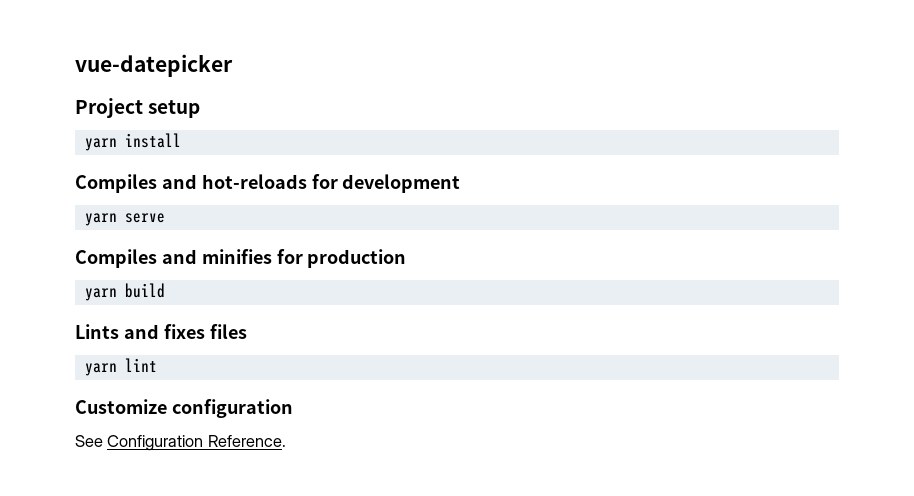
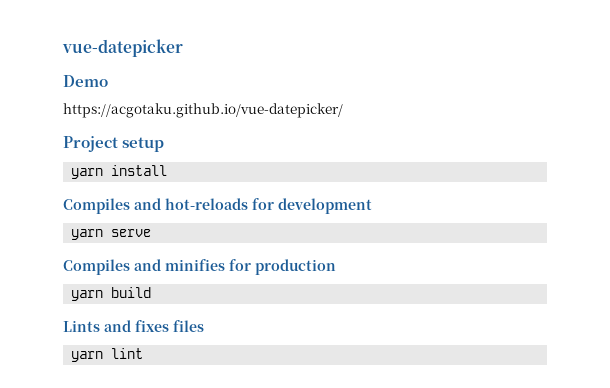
+ Demo
+ https://acgotaku.github.io/vue-datepicker/
- Customize configuration
- See Configuration Reference.

